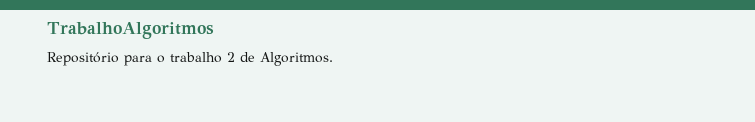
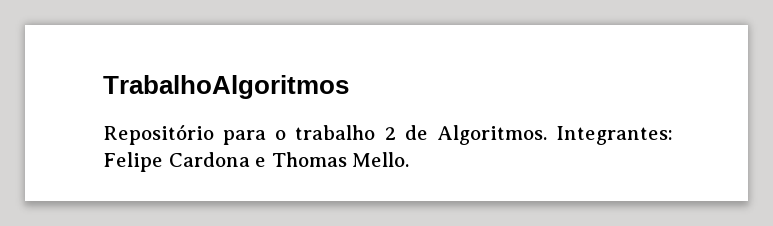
+ Integrantes: Felipe Cardona e Thomas Mello.

